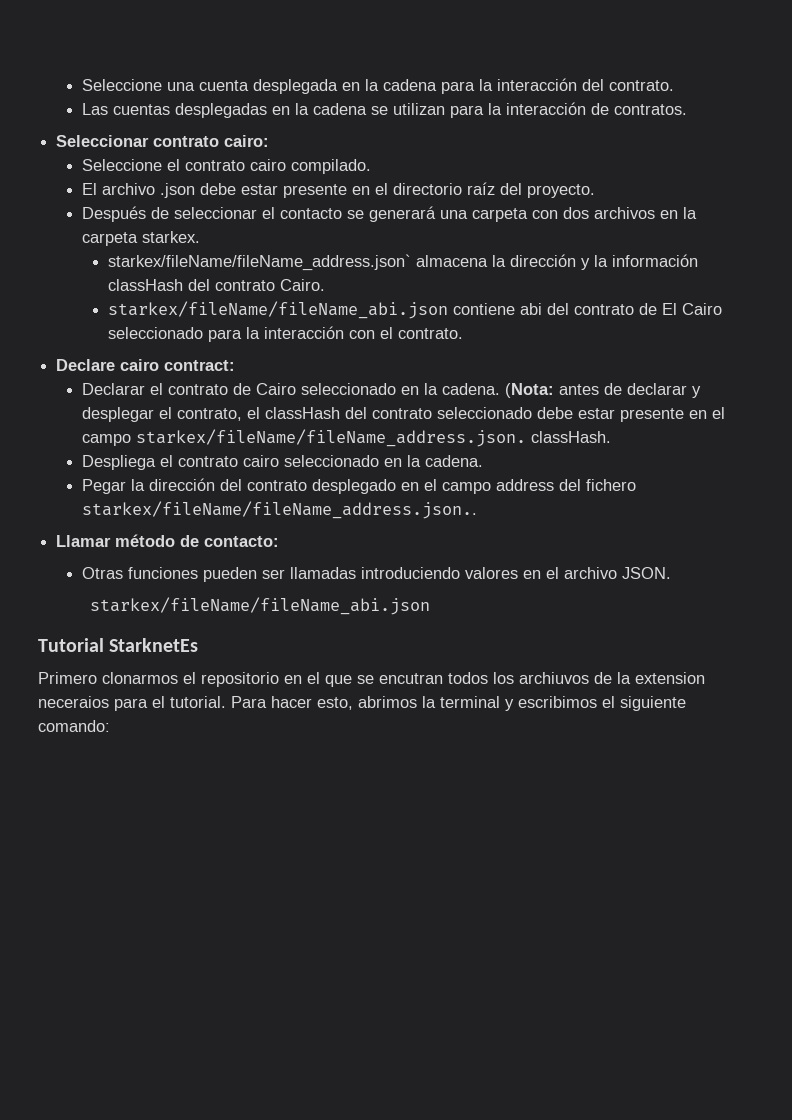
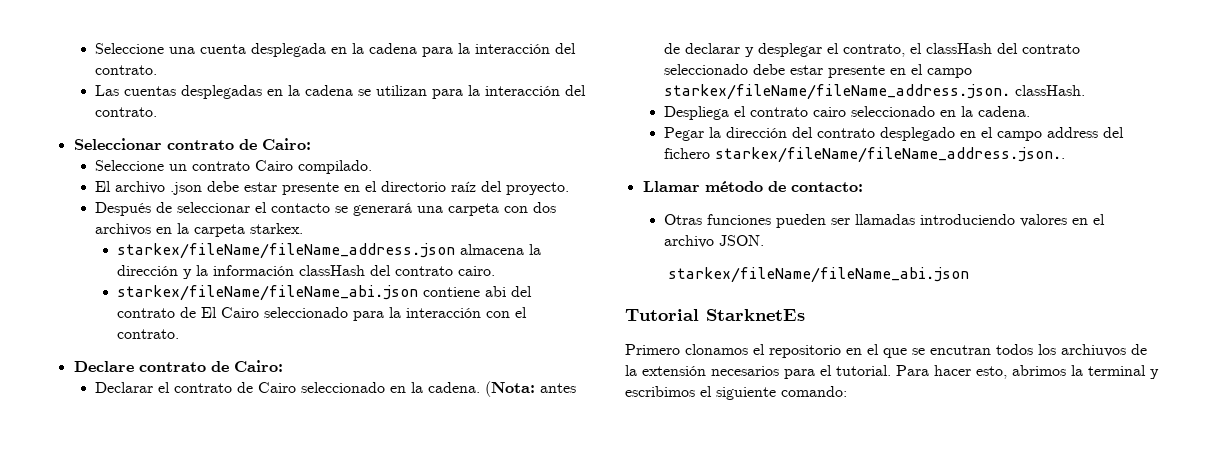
- Las cuentas desplegadas en la cadena se utilizan para la interacción de contratos.
+ Las cuentas desplegadas en la cadena se utilizan para la interacción del contrato.
- Seleccionar contrato cairo:
- Seleccione el contrato cairo compilado.
+ Seleccionar contrato de Cairo:
+ Seleccione un contrato Cairo compilado.
- starkex/fileName/fileName_address.json` almacena la dirección y la información classHash del contrato Cairo.
+ starkex/fileName/fileName_address.json almacena la dirección y la información classHash del contrato cairo.
- Declare cairo contract:
+ Declare contrato de Cairo:
- Primero clonarmos el repositorio en el que se encutran todos los archiuvos de la extension neceraios para el tutorial.
+ Primero clonamos el repositorio en el que se encutran todos los archiuvos de la extensión necesarios para el tutorial.

